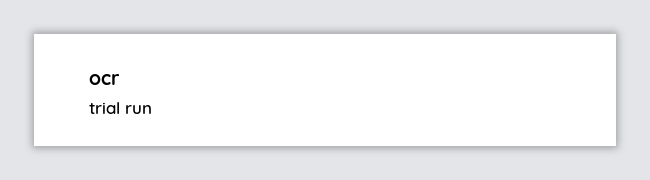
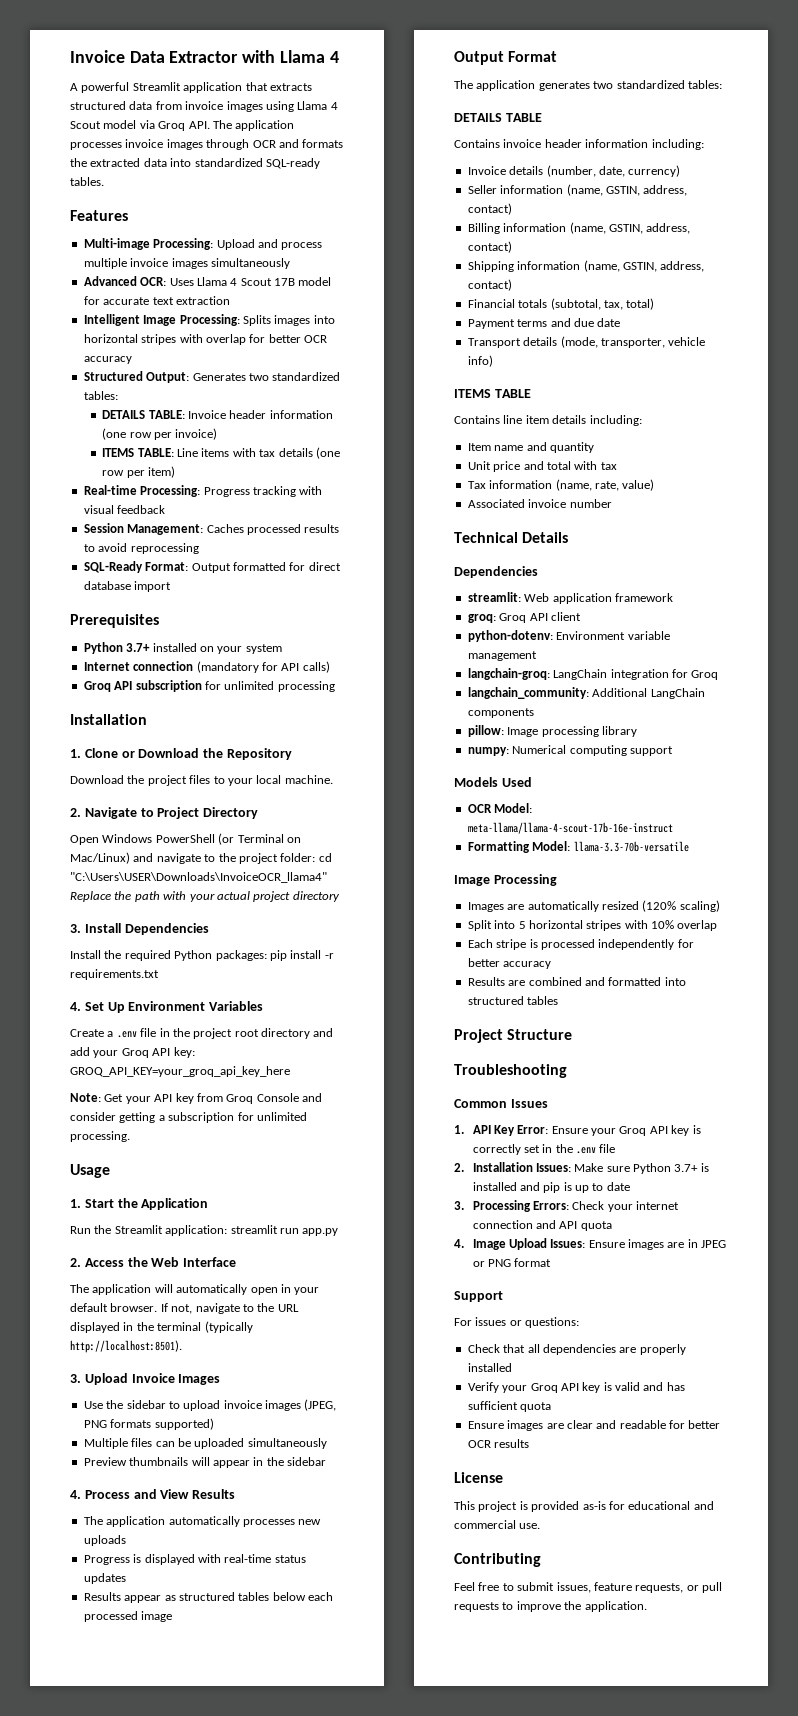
- ocr
- trial run
+ Invoice Data Extractor with Llama 4
+ A powerful Streamlit application that extracts structured data from invoice images using Llama 4 Scout model via Groq API. The application processes invoice images through OCR and formats the extracted data into standardized SQL-ready tables.
+ Features
+ Multi-image Processing: Upload and process multiple invoice images simultaneously
+ Advanced OCR: Uses Llama 4 Scout 17B model for accurate text extraction
+ Intelligent Image Processing: Splits images into horizontal stripes with overlap for better OCR accuracy
+ Structured Output: Generates two standardized tables:
+ DETAILS TABLE: Invoice header information (one row per invoice)
+ ITEMS TABLE: Line items with tax details (one row per item)
+ Real-time Processing: Progress tracking with visual feedback
+ Session Management: Caches processed results to avoid reprocessing
+ SQL-Ready Format: Output formatted for direct database import
+ Prerequisites
+ Python 3.7+ installed on your system
+ Internet connection (mandatory for API calls)
+ Groq API subscription for unlimited processing
+ Installation
+ 1. Clone or Download the Repository
+ Download the project files to your local machine.
+ 2. Navigate to Project Directory
+ Open Windows PowerShell (or Terminal on Mac/Linux) and navigate to the project folder: cd "C:\Users\USER\Downloads\InvoiceOCR_llama4" Replace the path with your actual project directory
+ 3. Install Dependencies
+ Install the required Python packages: pip install -r requirements.txt
+ 4. Set Up Environment Variables
+ Create a .env file in the project root directory and add your Groq API key: GROQ_API_KEY=your_groq_api_key_here
+ Note: Get your API key from Groq Console and consider getting a subscription for unlimited processing.
+ Usage
+ 1. Start the Application
+ Run the Streamlit application: streamlit run app.py
+ 2. Access the Web Interface
+ The application will automatically open in your default browser. If not, navigate to the URL displayed in the terminal (typically http://localhost:8501).
+ 3. Upload Invoice Images
+ Use the sidebar to upload invoice images (JPEG, PNG formats supported)
+ Multiple files can be uploaded simultaneously
+ Preview thumbnails will appear in the sidebar
+ 4. Process and View Results
+ The application automatically processes new uploads
+ Progress is displayed with real-time status updates
+ Results appear as structured tables below each processed image
+ Output Format
+ The application generates two standardized tables:
+ DETAILS TABLE
+ Contains invoice header information including:
+ Invoice details (number, date, currency)
+ Seller information (name, GSTIN, address, contact)
+ Billing information (name, GSTIN, address, contact)
+ Shipping information (name, GSTIN, address, contact)
+ Financial totals (subtotal, tax, total)
+ Payment terms and due date
+ Transport details (mode, transporter, vehicle info)
+ ITEMS TABLE
+ Contains line item details including:
+ Item name and quantity
+ Unit price and total with tax
+ Tax information (name, rate, value)
+ Associated invoice number
+ Technical Details
+ Dependencies
+ streamlit: Web application framework
+ groq: Groq API client
+ python-dotenv: Environment variable management
+ langchain-groq: LangChain integration for Groq
+ langchain_community: Additional LangChain components
+ pillow: Image processing library
+ numpy: Numerical computing support
+ Models Used
+ OCR Model: meta-llama/llama-4-scout-17b-16e-instruct
+ Formatting Model: llama-3.3-70b-versatile
+ Image Processing
+ Images are automatically resized (120% scaling)
+ Split into 5 horizontal stripes with 10% overlap
+ Each stripe is processed independently for better accuracy
+ Results are combined and formatted into structured tables
+ Project Structure
+ Troubleshooting
+ Common Issues
+ 1. API Key Error: Ensure your Groq API key is correctly set in the .env file
+ 2. Installation Issues: Make sure Python 3.7+ is installed and pip is up to date
+ 3. Processing Errors: Check your internet connection and API quota
+ 4. Image Upload Issues: Ensure images are in JPEG or PNG format
+ Support
+ For issues or questions:
+ Check that all dependencies are properly installed
+ Verify your Groq API key is valid and has sufficient quota
+ Ensure images are clear and readable for better OCR results
+ License
+ This project is provided as-is for educational and commercial use.
+ Contributing
+ Feel free to submit issues, feature requests, or pull requests to improve the application.

